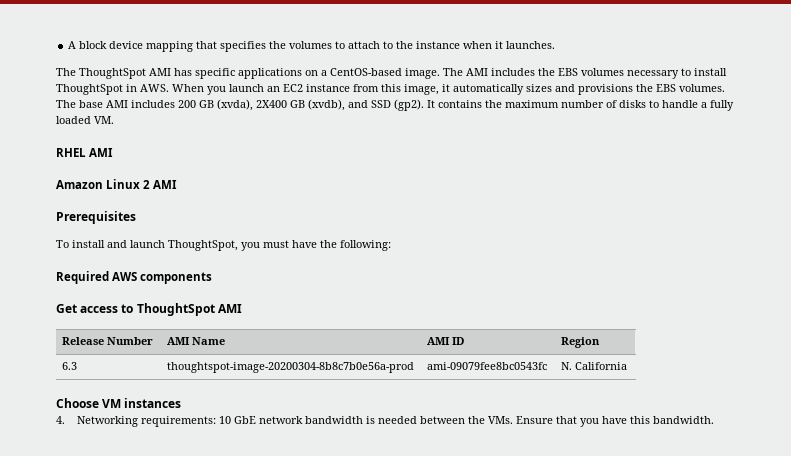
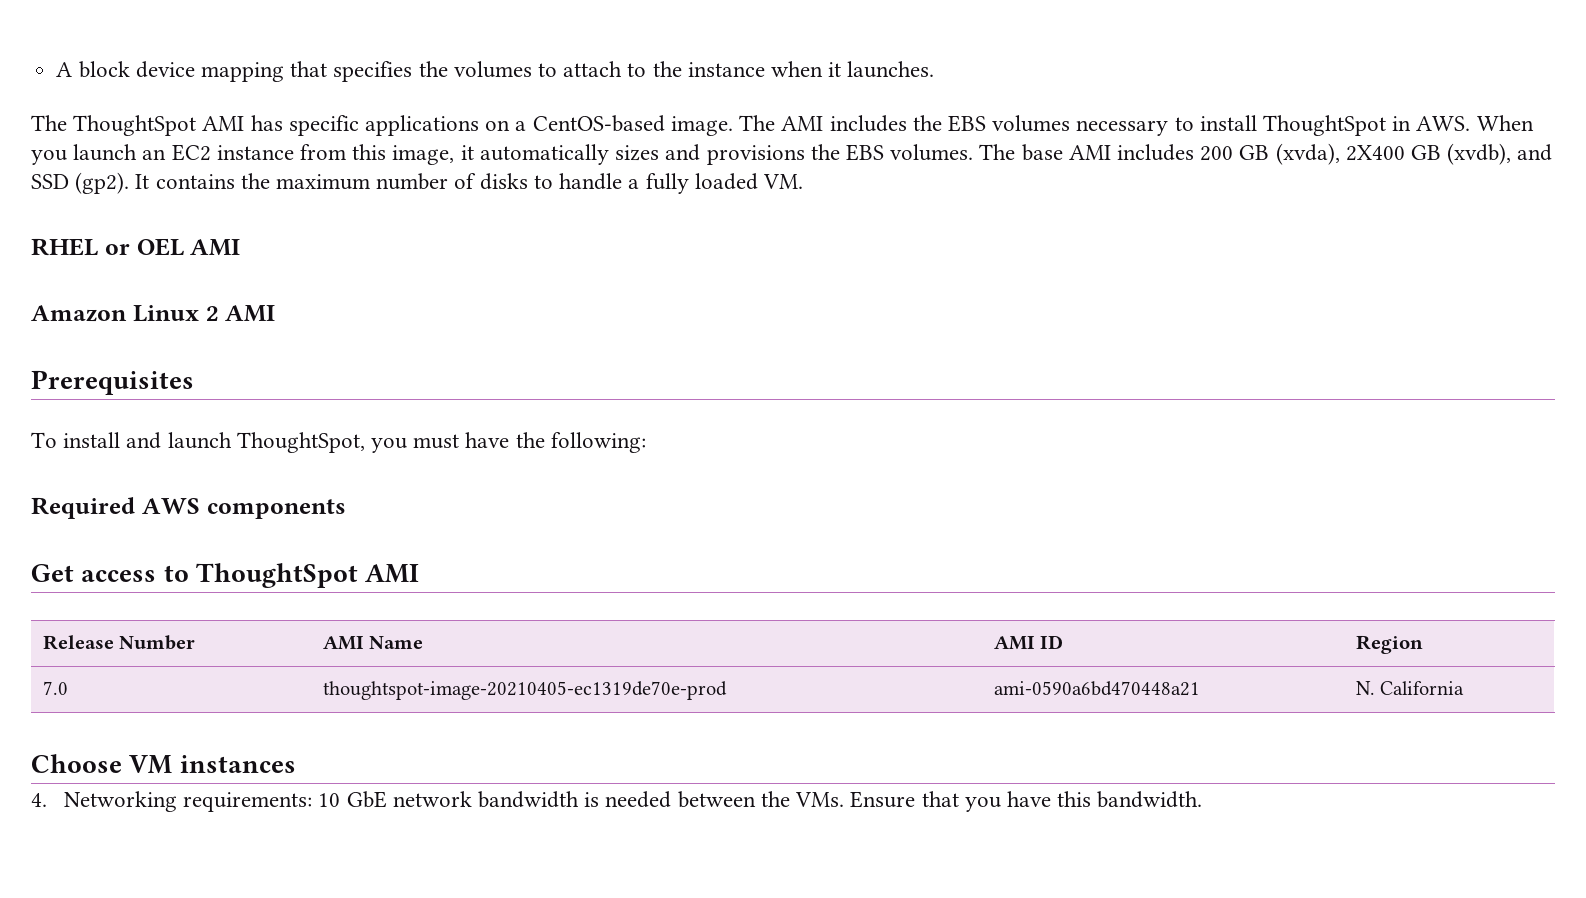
- RHEL AMI
+ RHEL or OEL AMI
- 6.3 | thoughtspot-image-20200304-8b8c7b0e56a-prod | ami-09079fee8bc0543fc | N. California
+ 7.0 | thoughtspot-image-20210405-ec1319de70e-prod | ami-0590a6bd470448a21 | N. California

